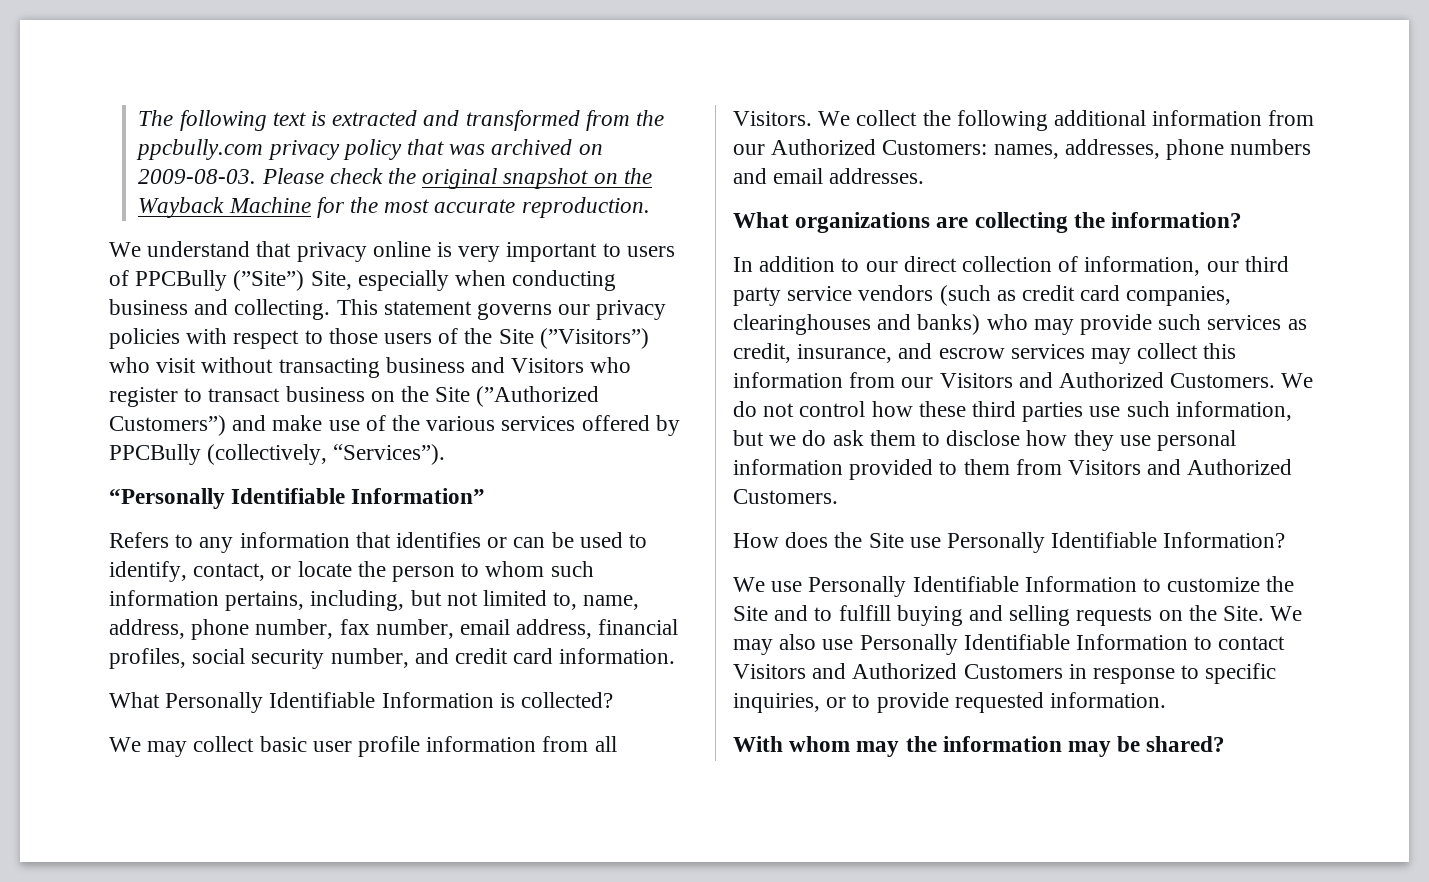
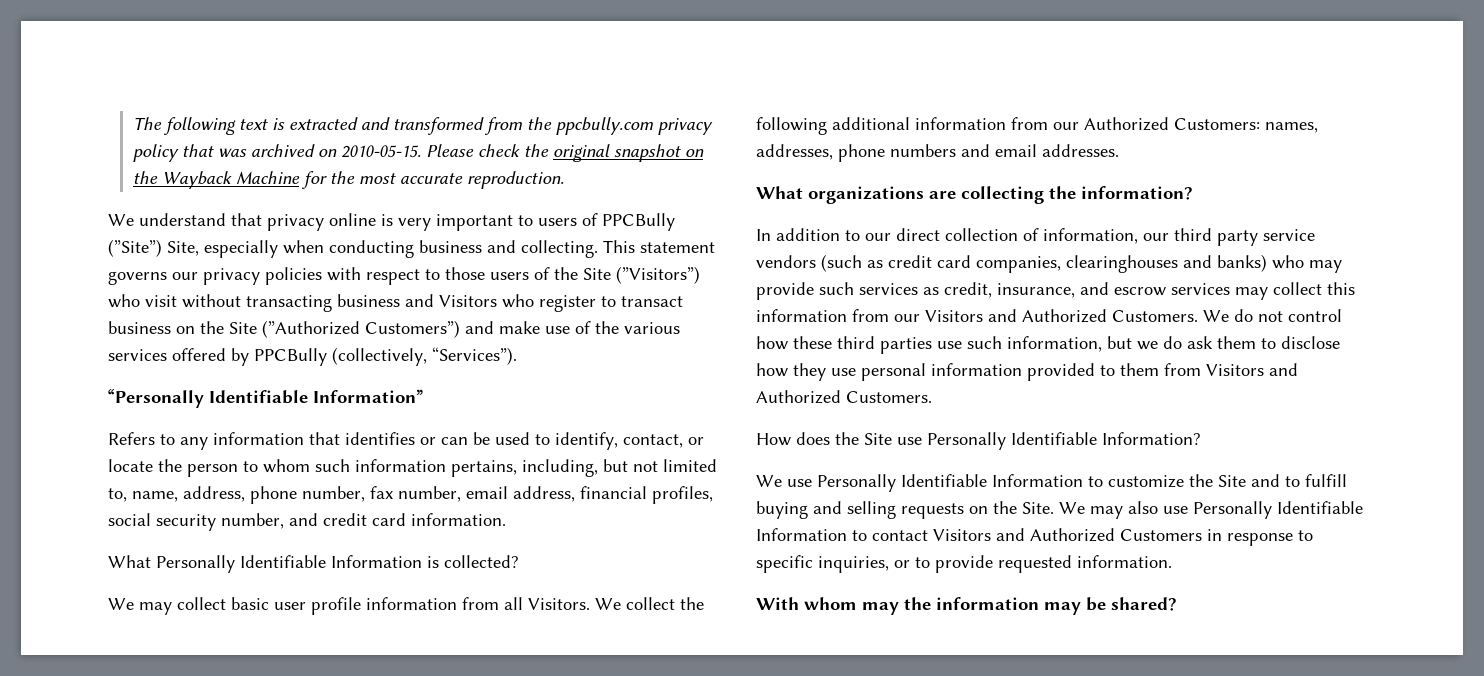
- The following text is extracted and transformed from the ppcbully.com privacy policy that was archived on 2009-08-03.
+ The following text is extracted and transformed from the ppcbully.com privacy policy that was archived on 2010-05-15.

